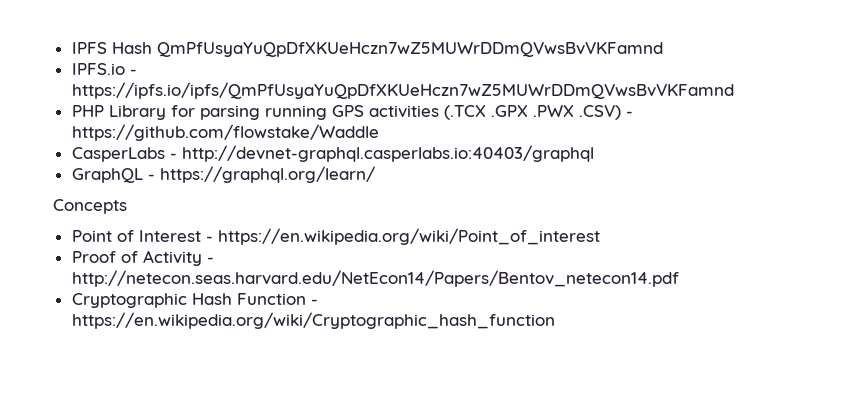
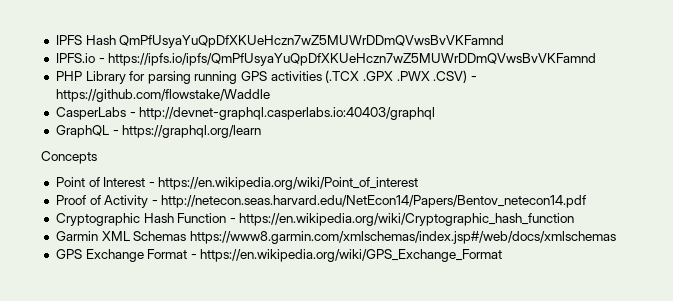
- GraphQL - https://graphql.org/learn/
+ GraphQL - https://graphql.org/learn
+ Garmin XML Schemas https://www8.garmin.com/xmlschemas/index.jsp#/web/docs/xmlschemas
+ GPS Exchange Format - https://en.wikipedia.org/wiki/GPS_Exchange_Format

